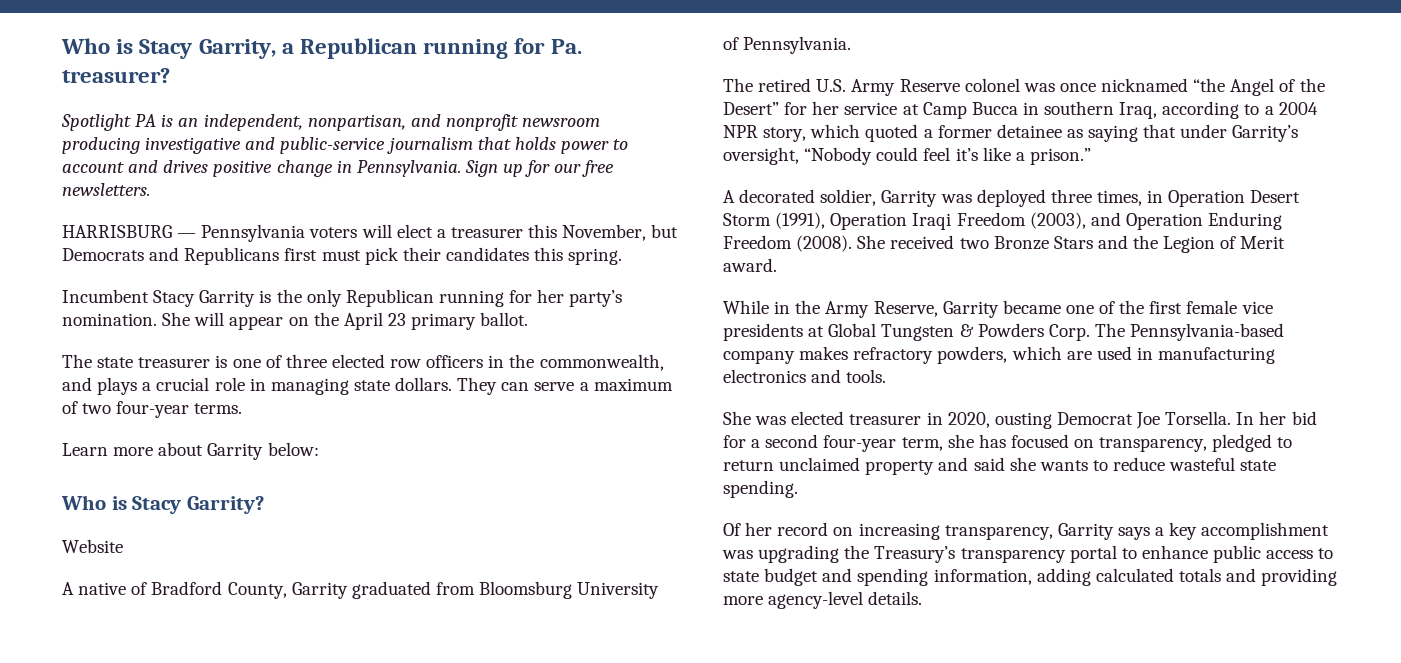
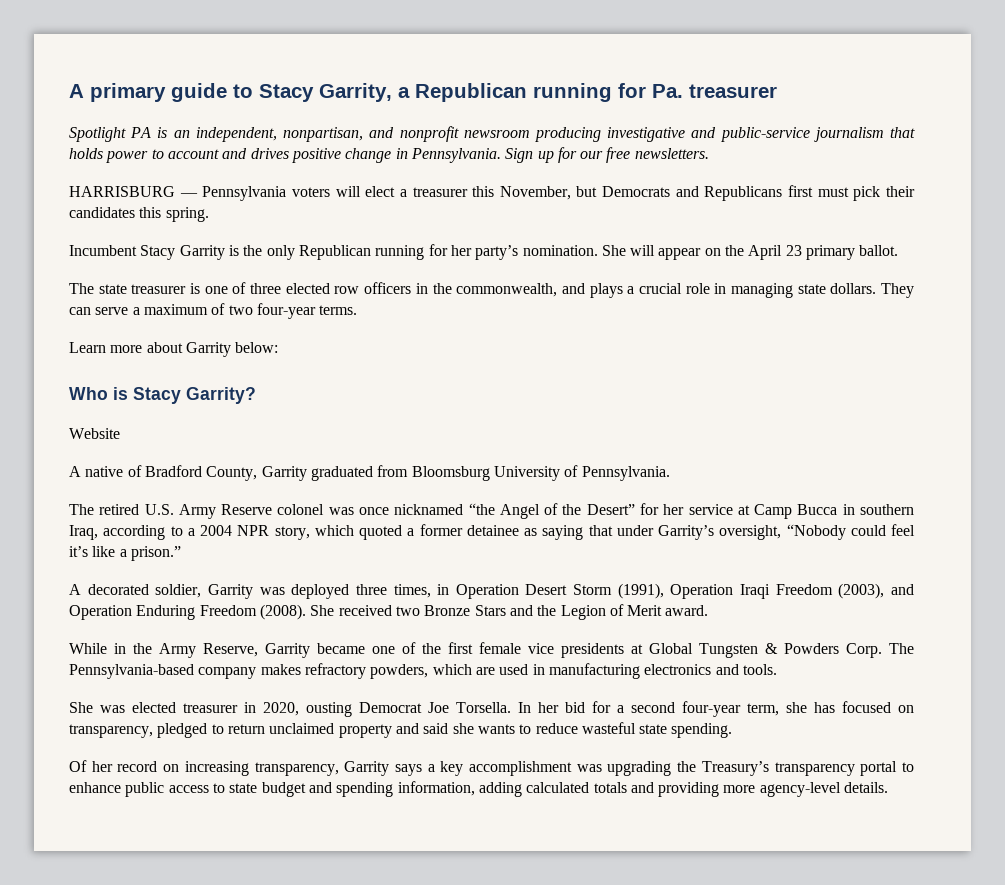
- Who is Stacy Garrity, a Republican running for Pa. treasurer?
+ A primary guide to Stacy Garrity, a Republican running for Pa. treasurer

